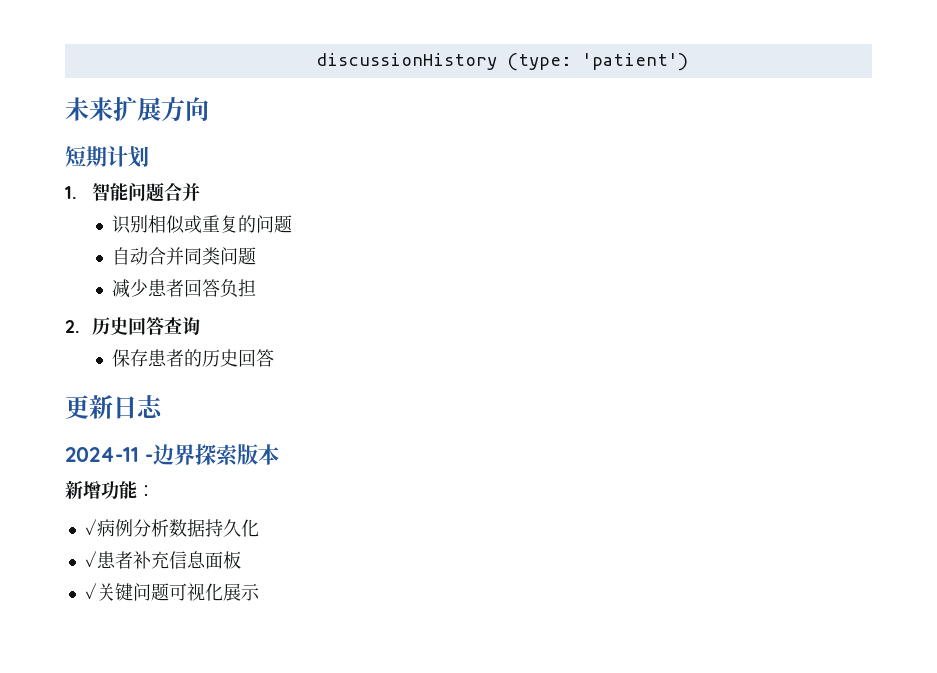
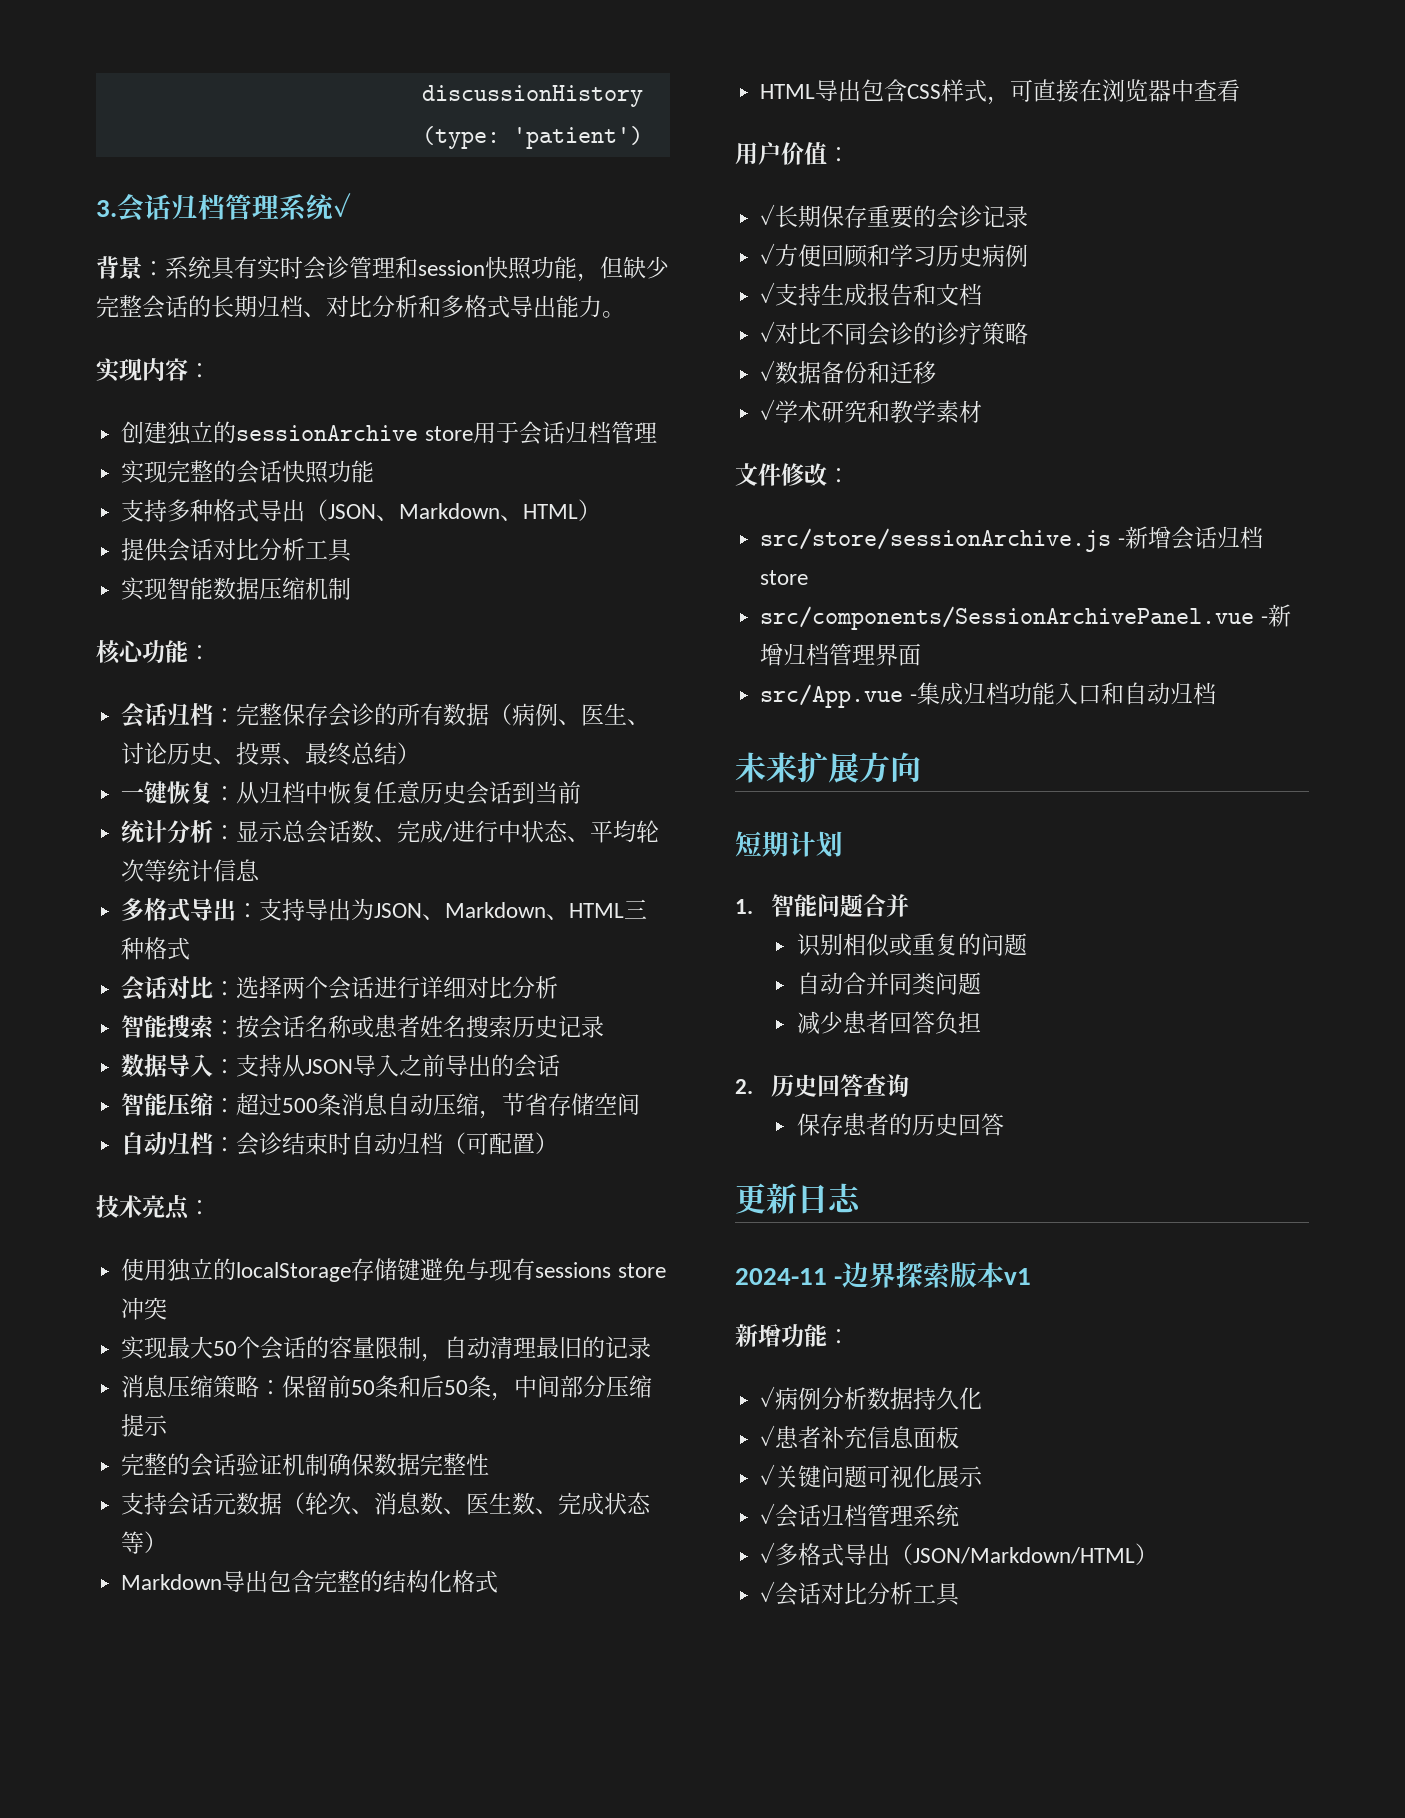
+ 3.会话归档管理系统✓
+ 背景：系统具有实时会诊管理和session快照功能，但缺少完整会话的长期归档、对比分析和多格式导出能力。
+ 实现内容：
+ 创建独立的sessionArchive store用于会话归档管理
+ 实现完整的会话快照功能
+ 支持多种格式导出（JSON、Markdown、HTML）
+ 提供会话对比分析工具
+ 实现智能数据压缩机制
+ 核心功能：
+ 会话归档：完整保存会诊的所有数据（病例、医生、讨论历史、投票、最终总结）
+ 一键恢复：从归档中恢复任意历史会话到当前
+ 统计分析：显示总会话数、完成/进行中状态、平均轮次等统计信息
+ 多格式导出：支持导出为JSON、Markdown、HTML三种格式
+ 会话对比：选择两个会话进行详细对比分析
+ 智能搜索：按会话名称或患者姓名搜索历史记录
+ 数据导入：支持从JSON导入之前导出的会话
+ 智能压缩：超过500条消息自动压缩，节省存储空间
+ 自动归档：会诊结束时自动归档（可配置）
+ 技术亮点：
+ 使用独立的localStorage存储键避免与现有sessions store冲突
+ 实现最大50个会话的容量限制，自动清理最旧的记录
+ 消息压缩策略：保留前50条和后50条，中间部分压缩提示
+ 完整的会话验证机制确保数据完整性
+ 支持会话元数据（轮次、消息数、医生数、完成状态等）
+ Markdown导出包含完整的结构化格式
+ HTML导出包含CSS样式，可直接在浏览器中查看
+ 用户价值：
+ ✓长期保存重要的会诊记录
+ ✓方便回顾和学习历史病例
+ ✓支持生成报告和文档
+ ✓对比不同会诊的诊疗策略
+ ✓数据备份和迁移
+ ✓学术研究和教学素材
+ 文件修改：
+ src/store/sessionArchive.js -新增会话归档store
+ src/components/SessionArchivePanel.vue -新增归档管理界面
+ src/App.vue -集成归档功能入口和自动归档
- 2024-11 -边界探索版本
+ 2024-11 -边界探索版本v1
+ ✓会话归档管理系统
+ ✓多格式导出（JSON/Markdown/HTML）
+ ✓会话对比分析工具

